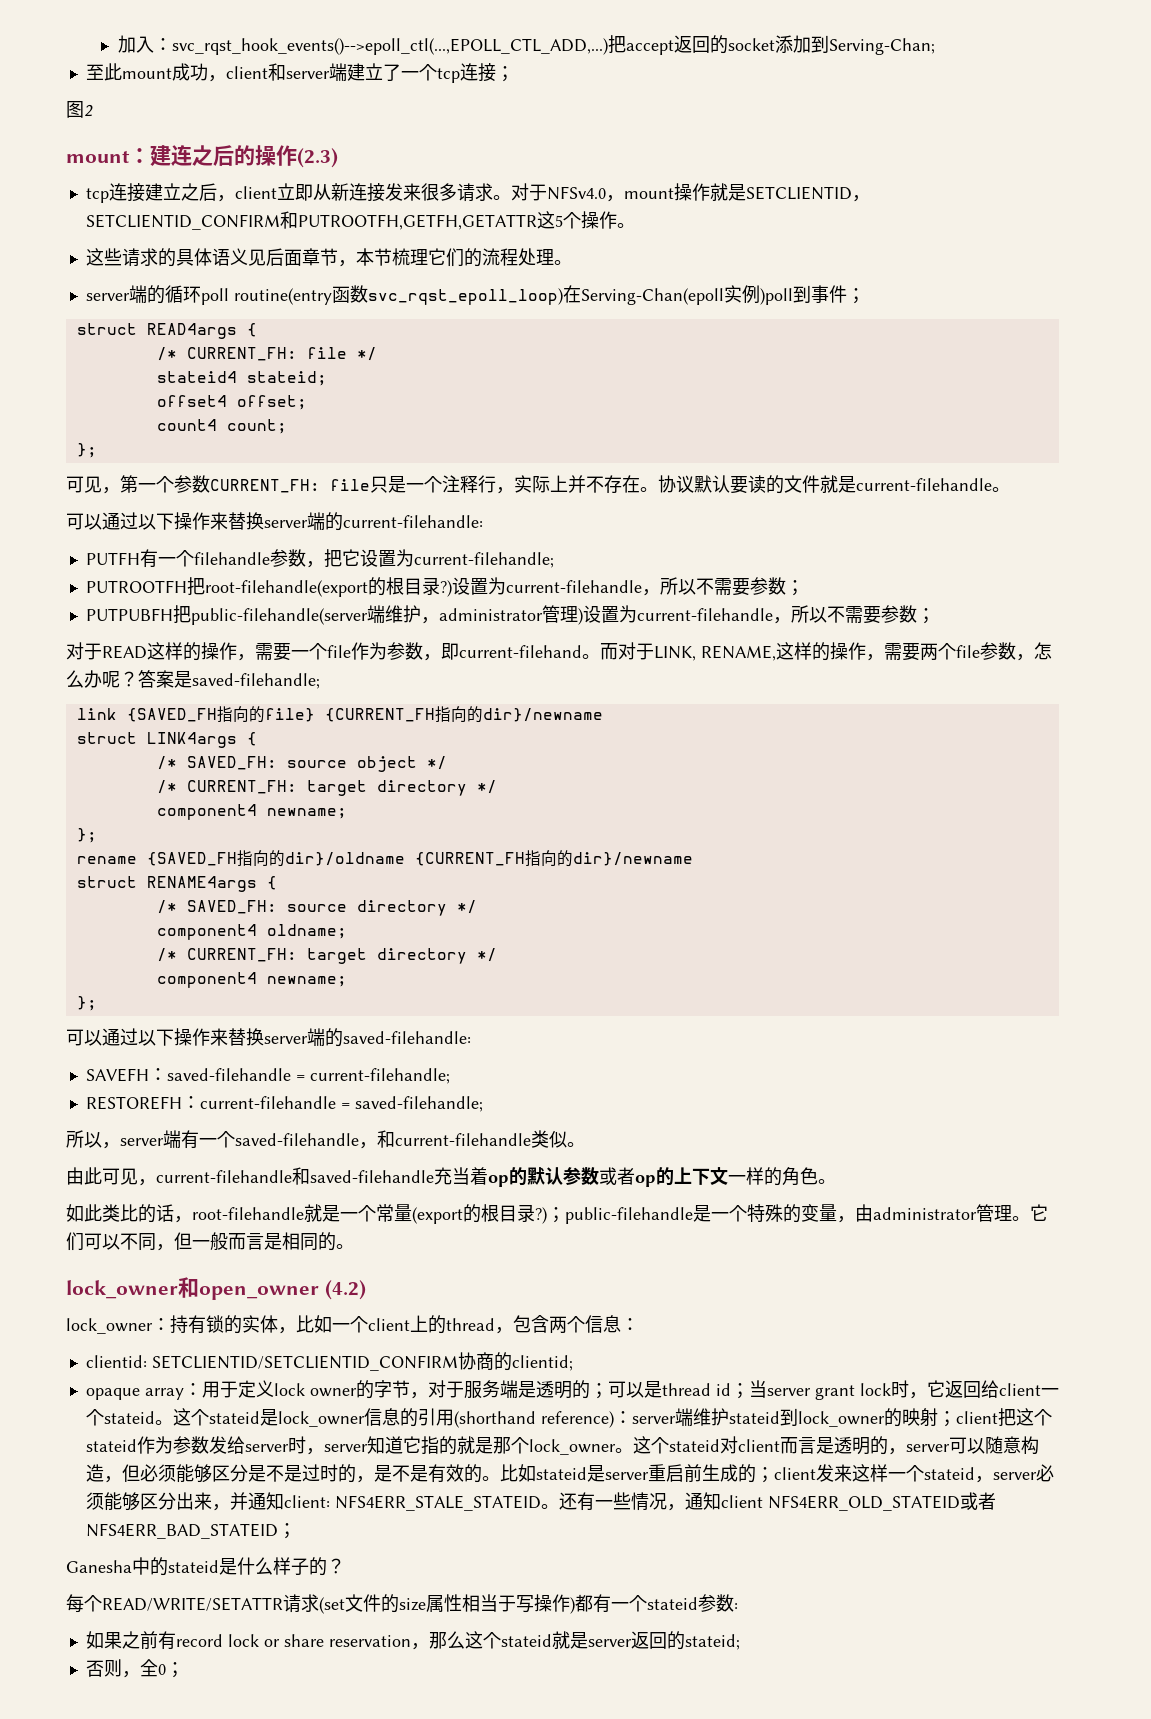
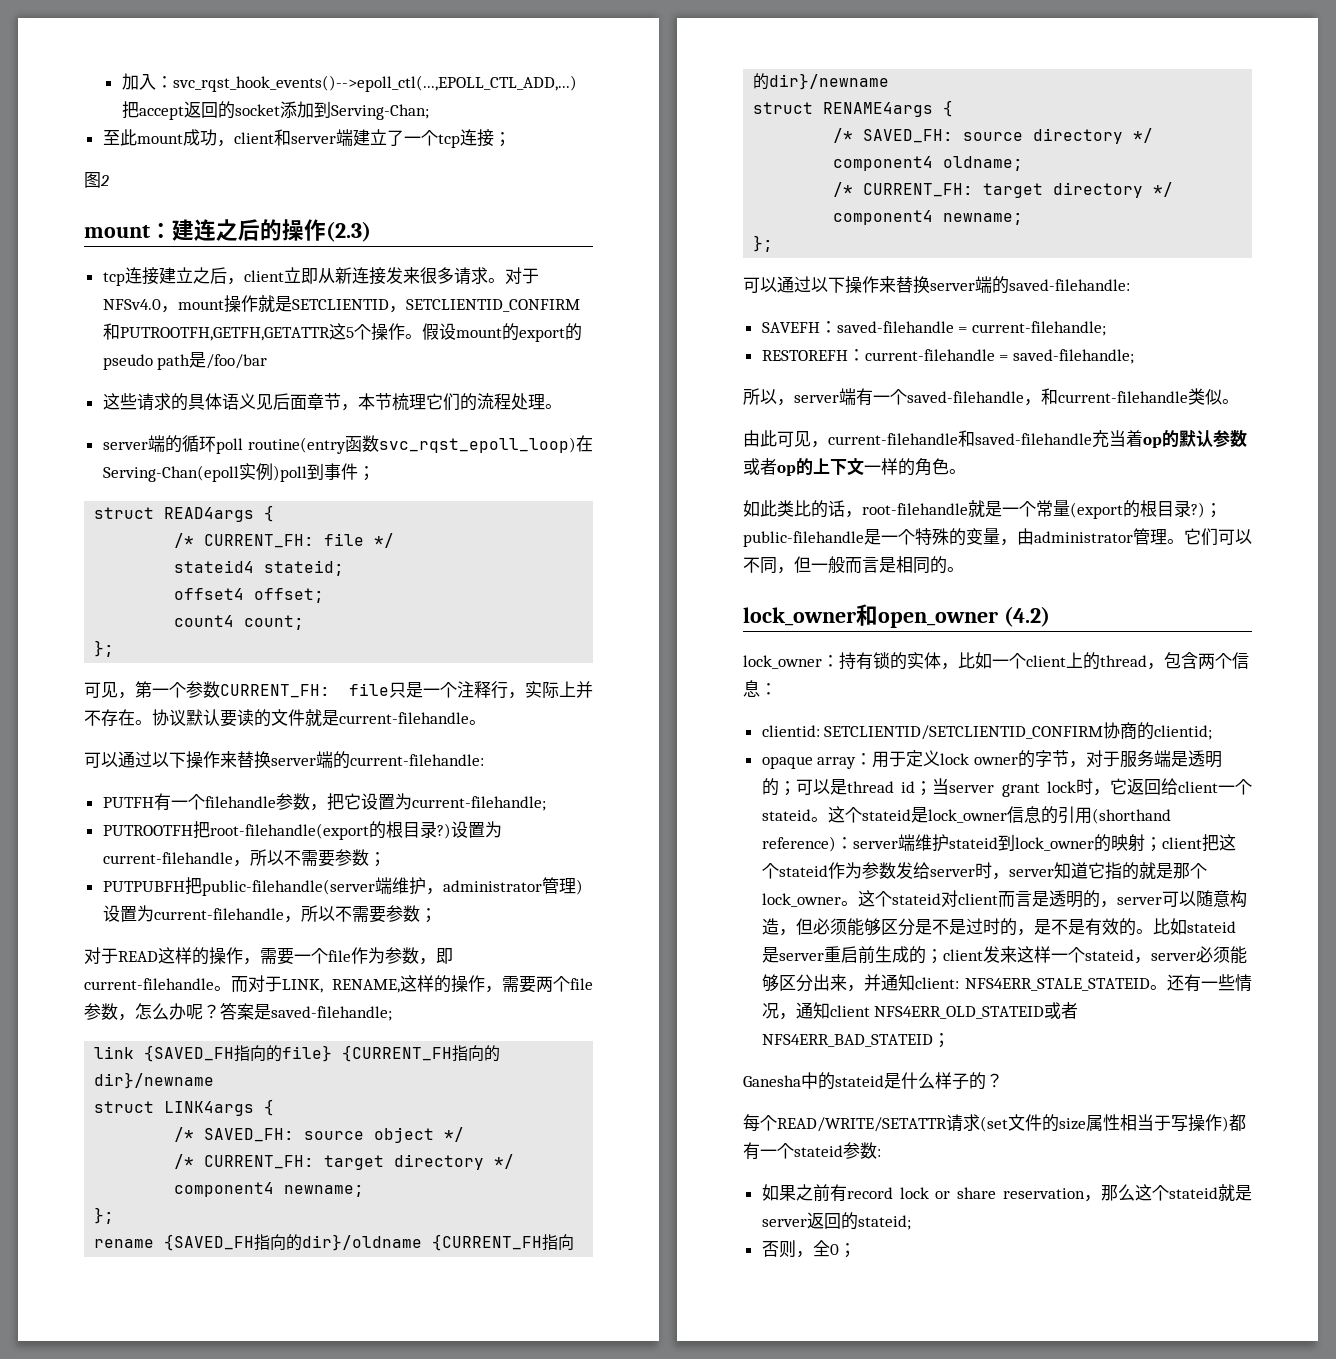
+ 假设mount的export的pseudo path是/foo/bar
- 对于READ这样的操作，需要一个file作为参数，即current-filehand。
+ 对于READ这样的操作，需要一个file作为参数，即current-filehandle。

